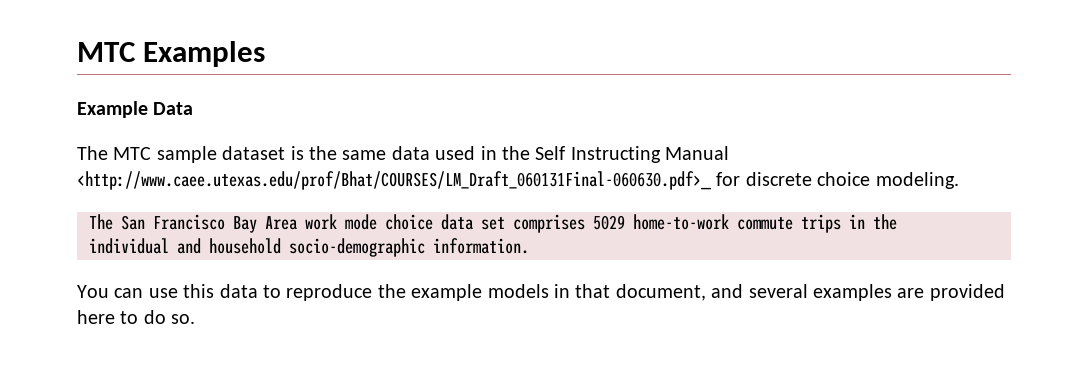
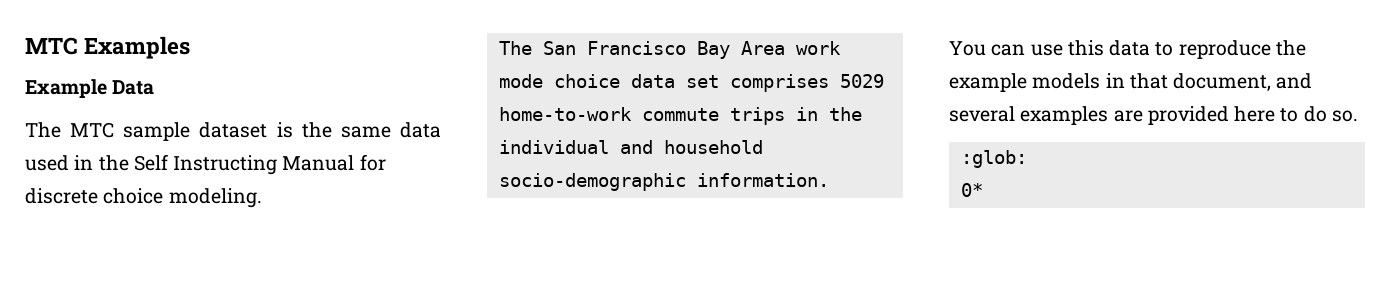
- The MTC sample dataset is the same data used in the Self Instructing Manual <http://www.caee.utexas.edu/prof/Bhat/COURSES/LM_Draft_060131Final-060630.pdf>_ for discrete choice modeling.
+ The MTC sample dataset is the same data used in the Self Instructing Manual for discrete choice modeling.
+ :glob:
+ 0*

